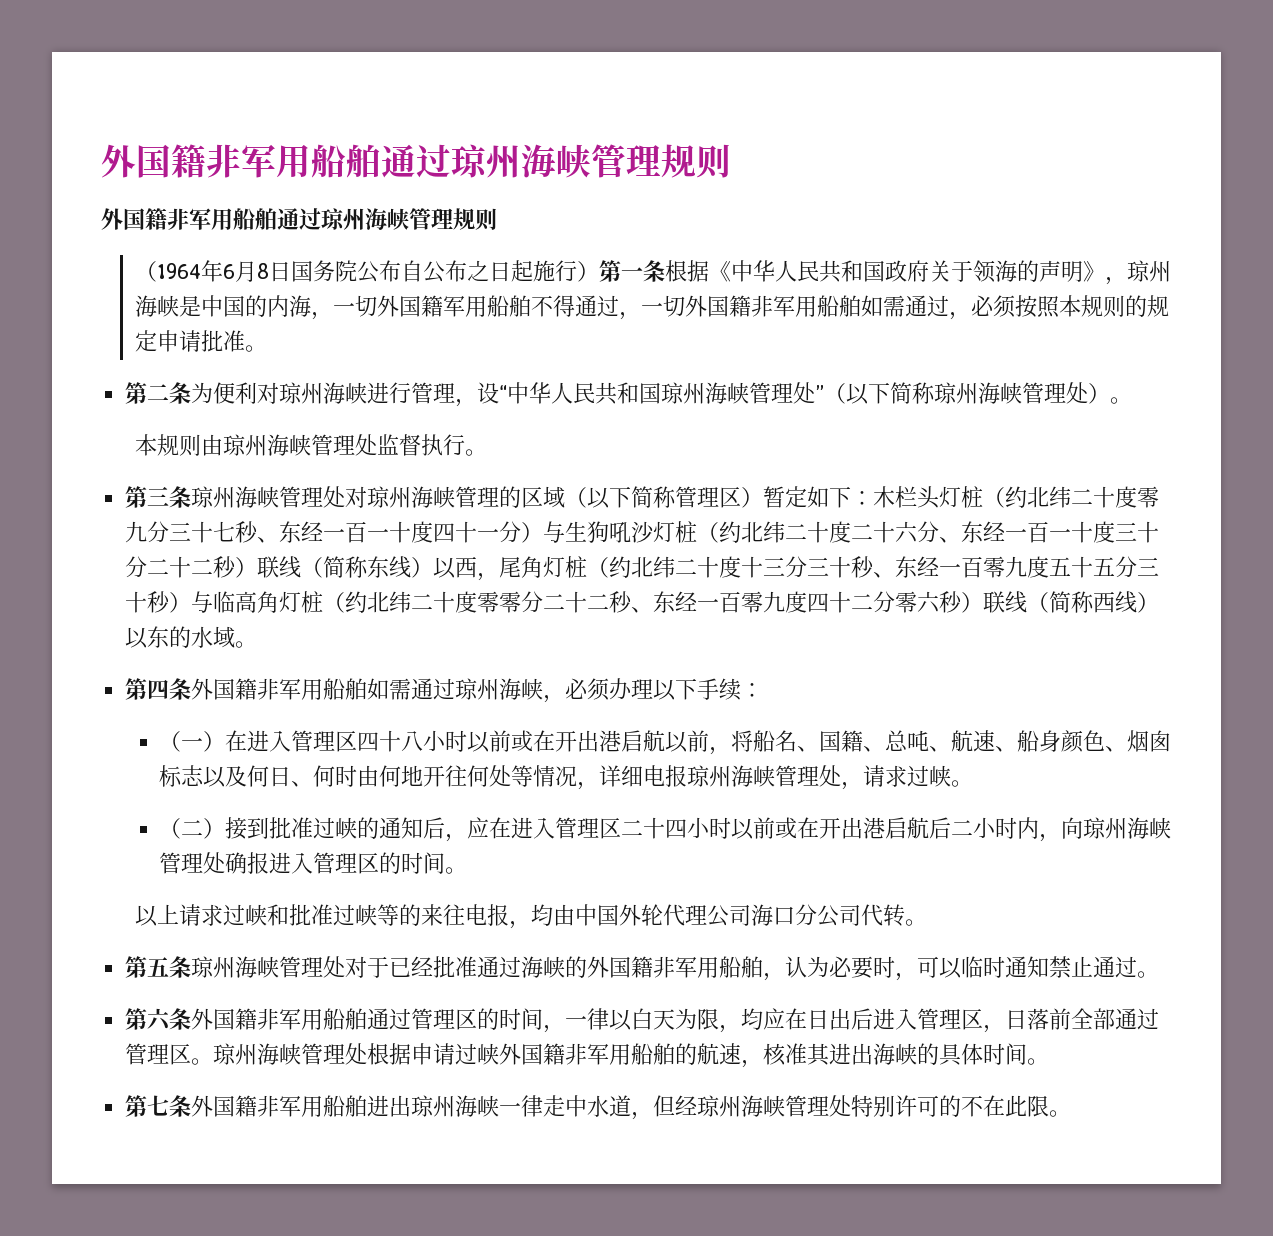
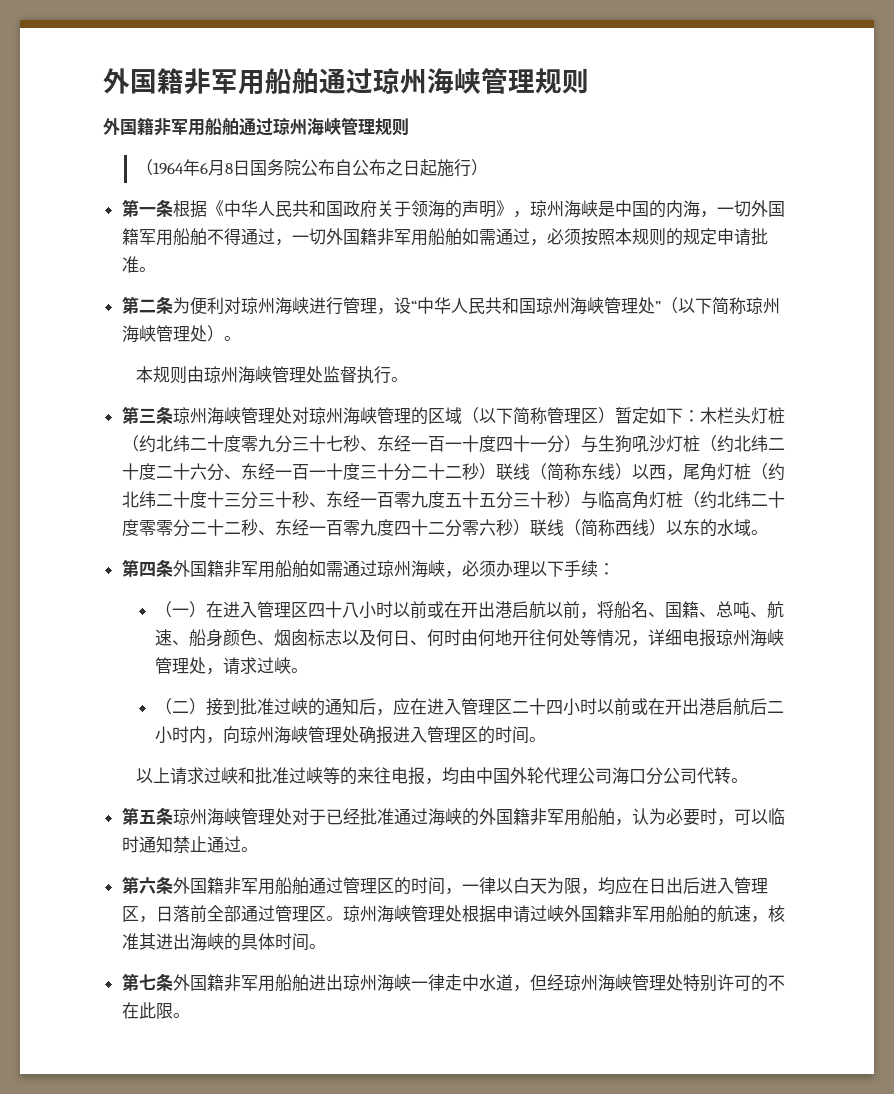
- （1964年6月8日国务院公布自公布之日起施行）第一条根据《中华人民共和国政府关于领海的声明》，琼州海峡是中国的内海，一切外国籍军用船舶不得通过，一切外国籍非军用船舶如需通过，必须按照本规则的规定申请批准。
+ （1964年6月8日国务院公布自公布之日起施行）
+ 第一条根据《中华人民共和国政府关于领海的声明》，琼州海峡是中国的内海，一切外国籍军用船舶不得通过，一切外国籍非军用船舶如需通过，必须按照本规则的规定申请批准。

